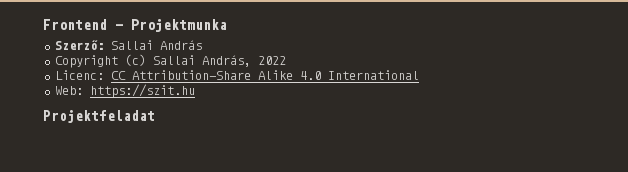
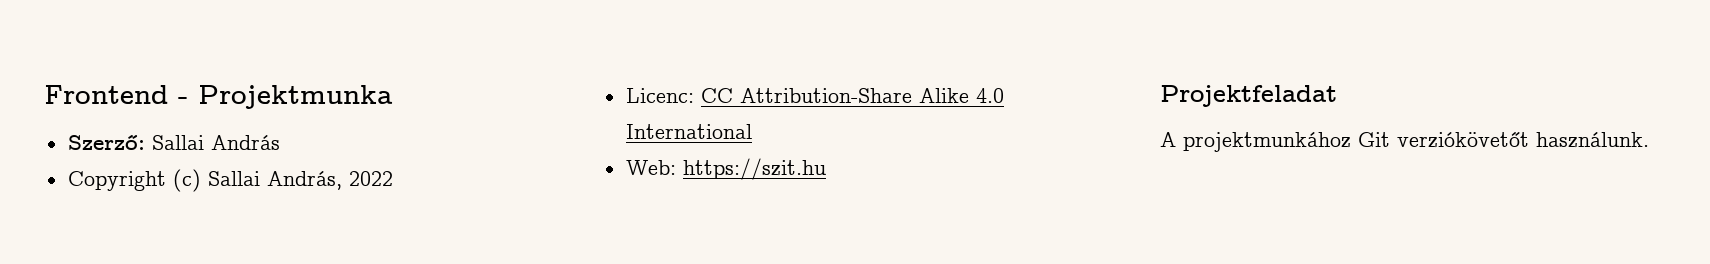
+ A projektmunkához Git verziókövetőt használunk.

